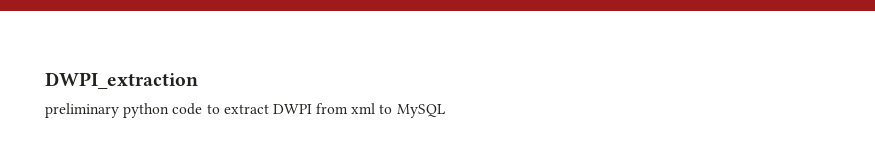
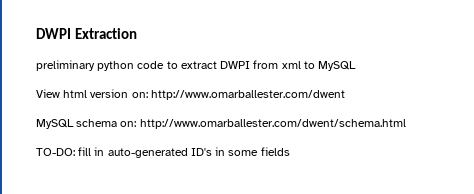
- DWPI_extraction
+ DWPI Extraction
+ View html version on: http://www.omarballester.com/dwent
+ MySQL schema on: http://www.omarballester.com/dwent/schema.html
+ TO-DO: fill in auto-generated ID's in some fields

